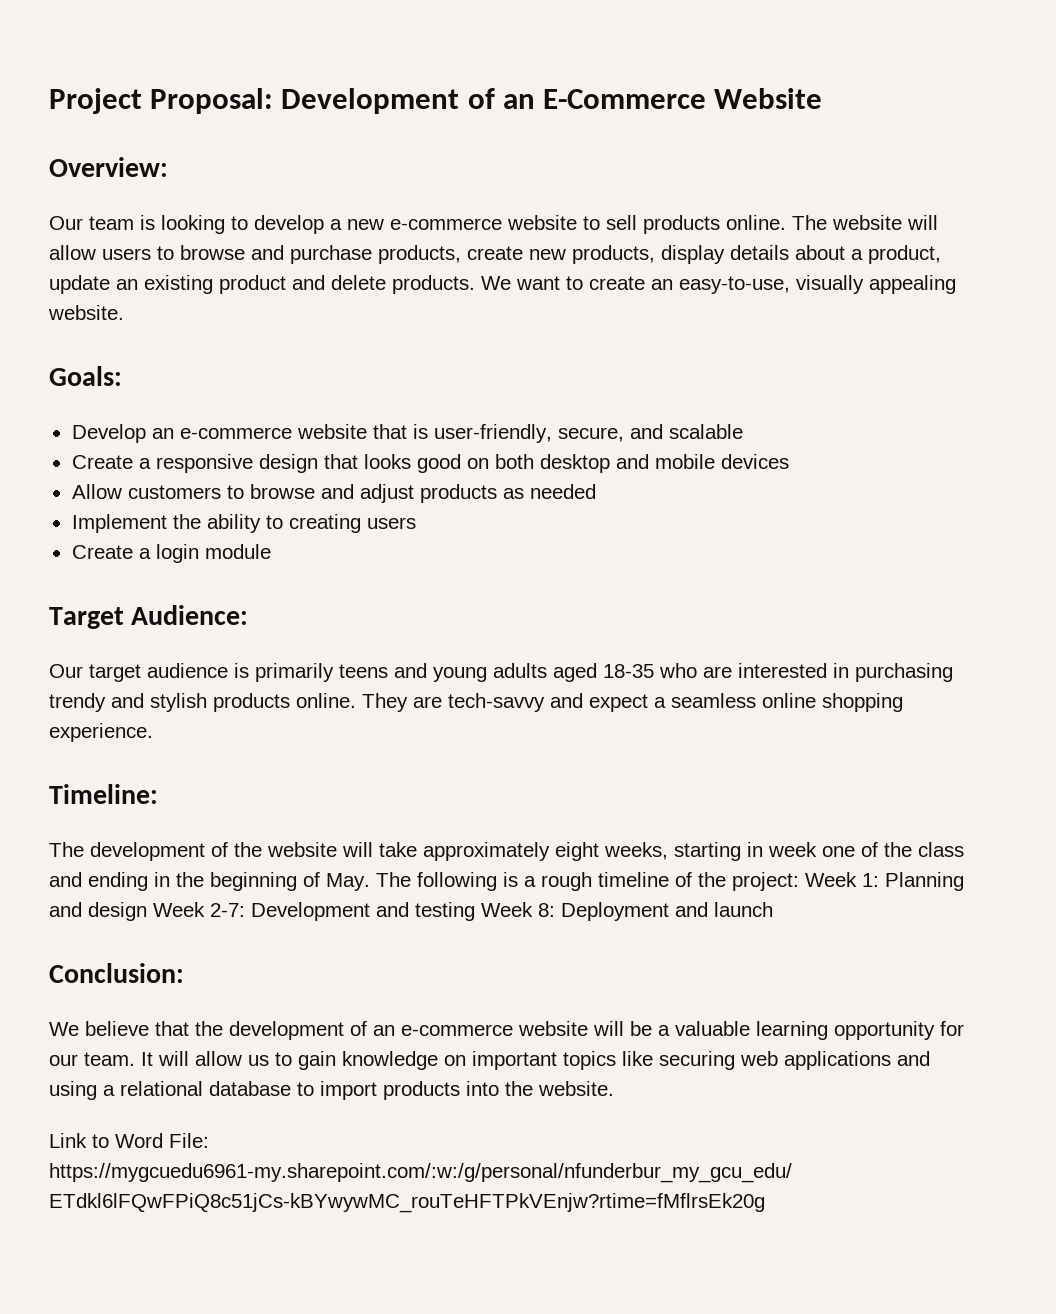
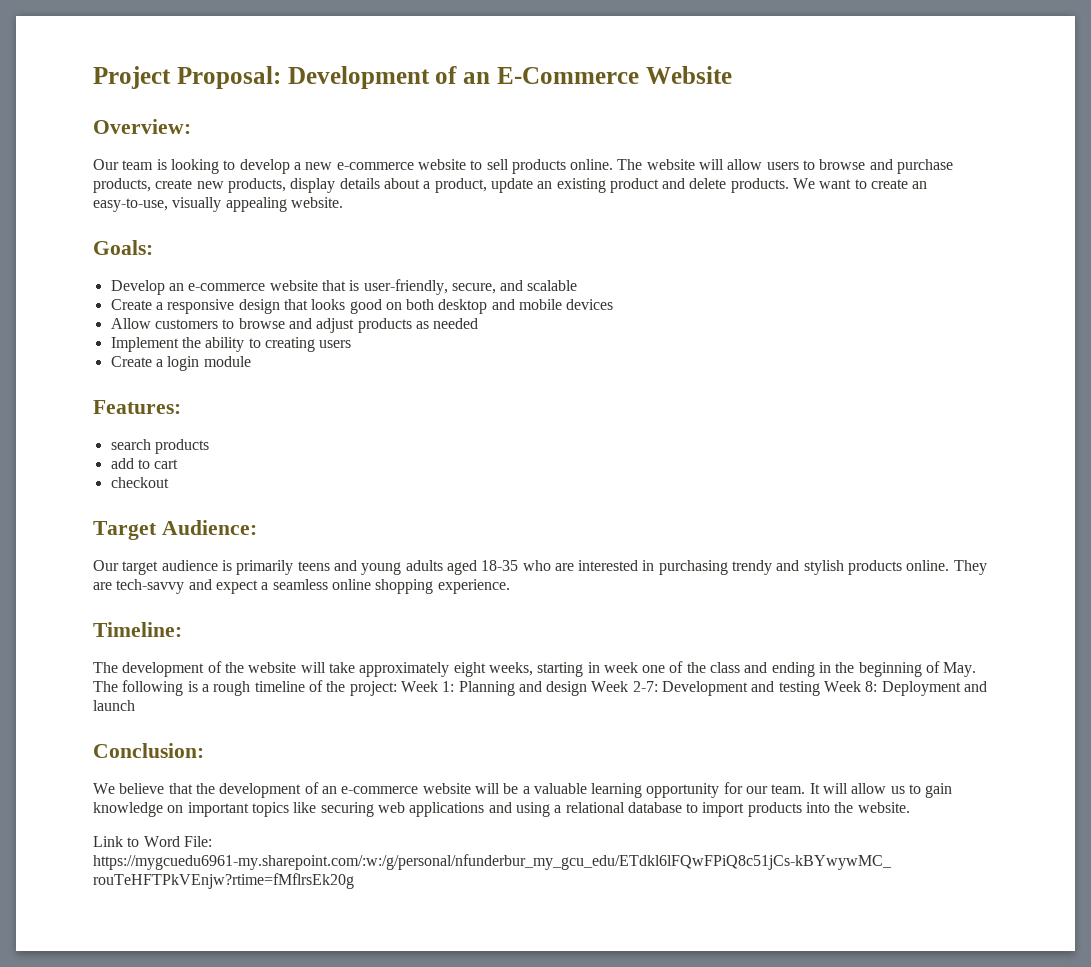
+ Features:
+ search products
+ add to cart
+ checkout

